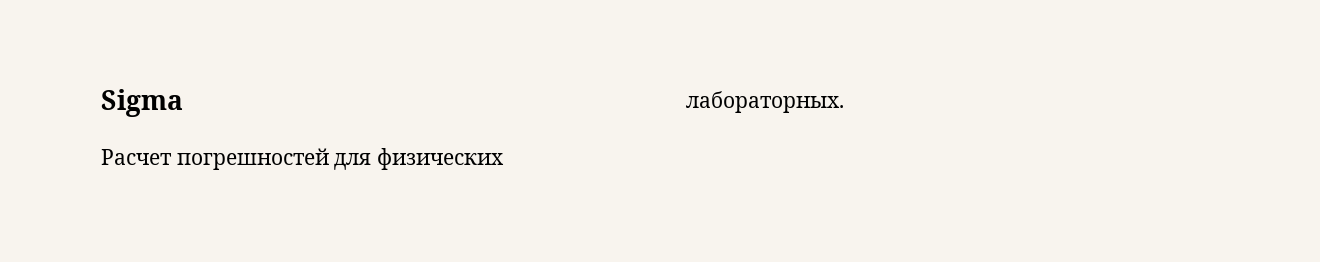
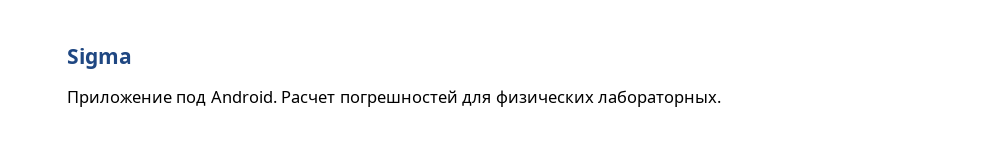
+ Приложение под Android.

